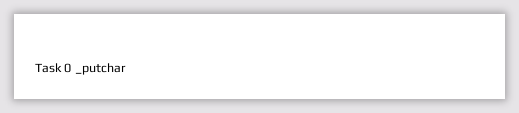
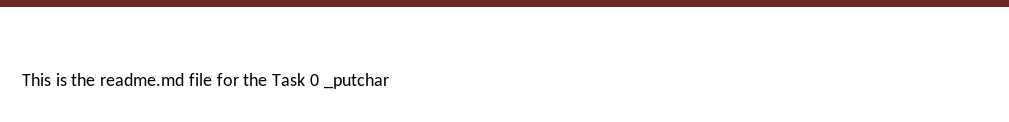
- Task 0 _putchar
+ This is the readme.md file for the Task 0 _putchar

